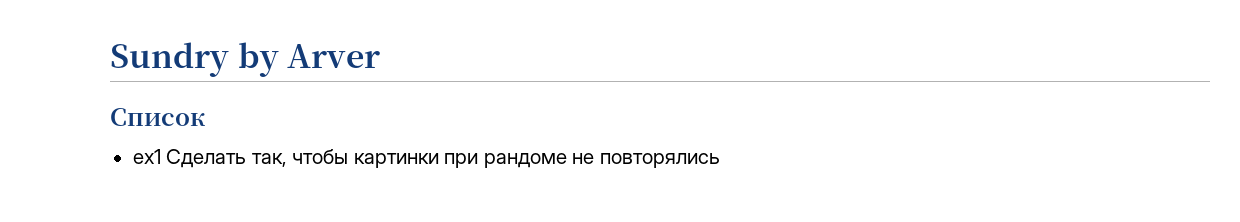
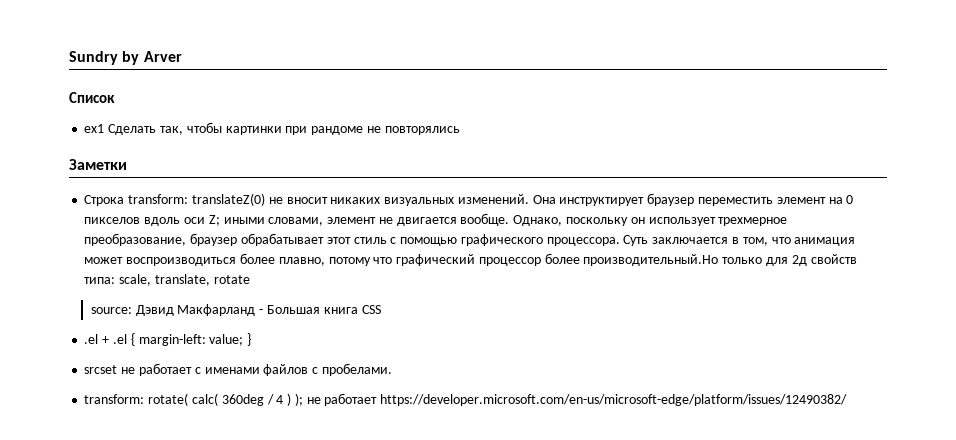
+ Заметки
+ Строка transform: translateZ(0) не вносит никаких визуальных изменений. Она инструктирует браузер переместить элемент на 0 пикселов вдоль оси Z; иными словами, элемент не двигается вообще. Однако, поскольку он использует трехмерное преобразование, браузер обрабатывает этот стиль с помощью графического процессора. Суть заключается в том, что анимация может воспроизводиться более плавно, потому что графический процессор более производительный.Но только для 2д свойств типа: scale, translate, rotate
+ source: Дэвид Макфарланд - Большая книга CSS
+ .el + .el { margin-left: value; }
+ srcset не работает с именами файлов с пробелами.
+ transform: rotate( calc( 360deg / 4 ) ); не работает https://developer.microsoft.com/en-us/microsoft-edge/platform/issues/12490382/

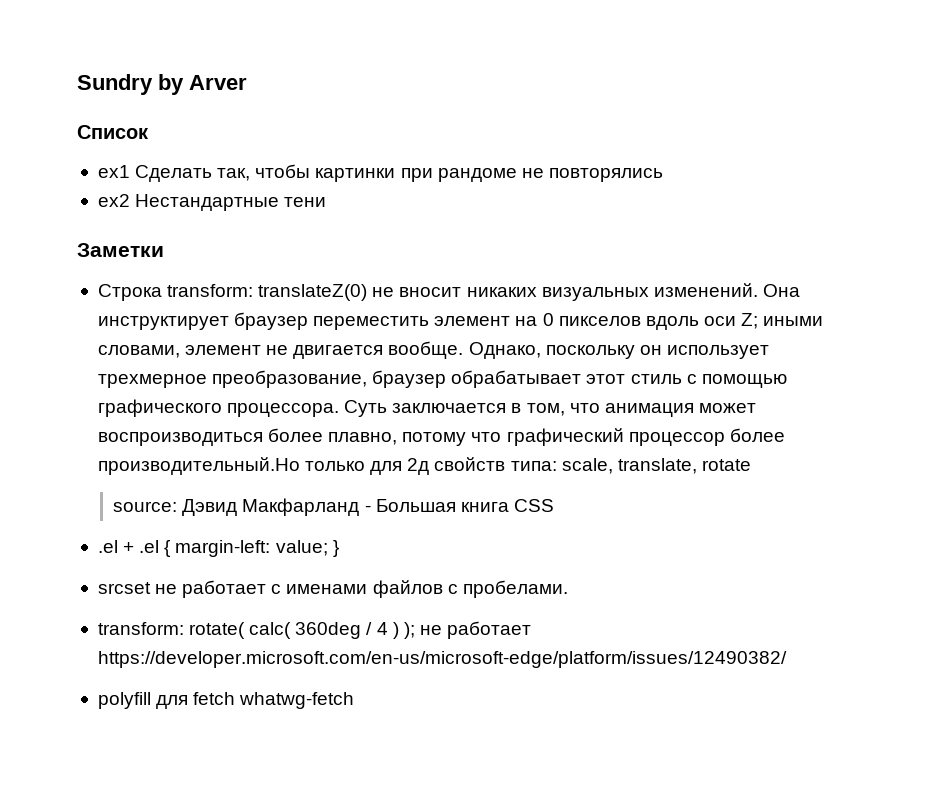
+ ex2 Нестандартные тени
+ polyfill для fetch whatwg-fetch

